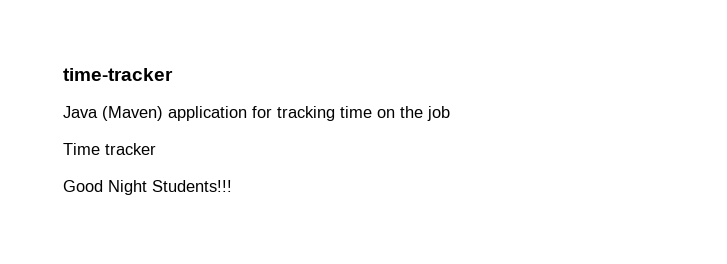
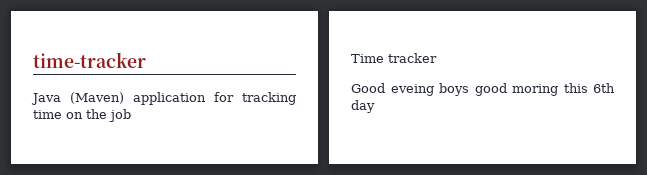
- Good Night Students!!!
+ Good eveing boys good moring this 6th day

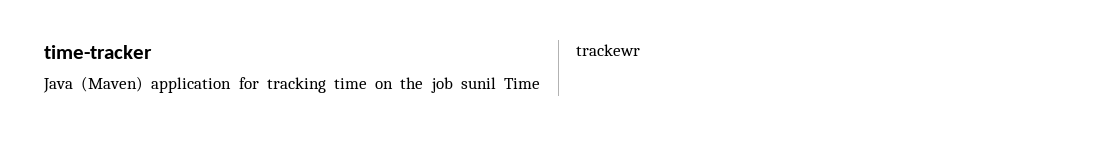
- Java (Maven) application for tracking time on the job
- Time tracker
- Good eveing boys good moring this 6th day
+ Java (Maven) application for tracking time on the job sunil Time trackewr

